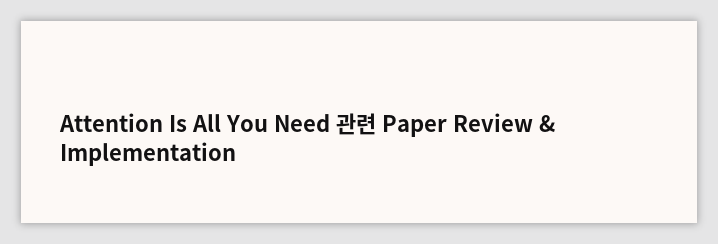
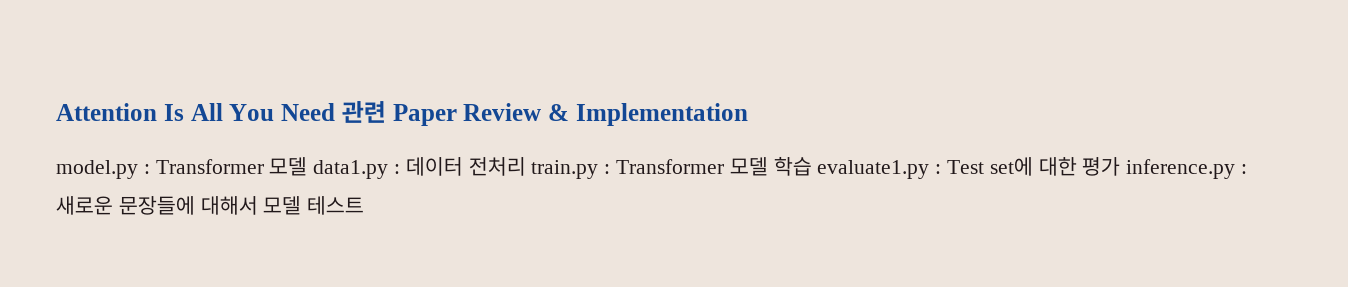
+ model.py : Transformer 모델 data1.py : 데이터 전처리 train.py : Transformer 모델 학습 evaluate1.py : Test set에 대한 평가 inference.py : 새로운 문장들에 대해서 모델 테스트

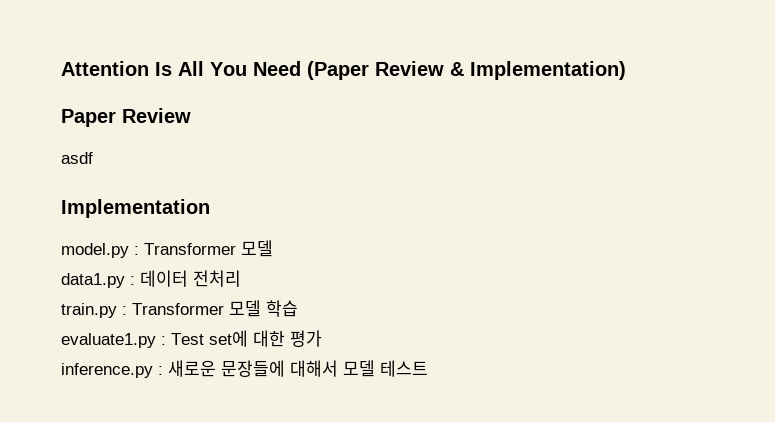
- Attention Is All You Need 관련 Paper Review & Implementation
+ Attention Is All You Need (Paper Review & Implementation)
+ Paper Review
+ asdf
+ Implementation
- model.py : Transformer 모델 data1.py : 데이터 전처리 train.py : Transformer 모델 학습 evaluate1.py : Test set에 대한 평가 inference.py : 새로운 문장들에 대해서 모델 테스트
+ model.py : Transformer 모델
+ data1.py : 데이터 전처리
+ train.py : Transformer 모델 학습
+ evaluate1.py : Test set에 대한 평가
+ inference.py : 새로운 문장들에 대해서 모델 테스트

